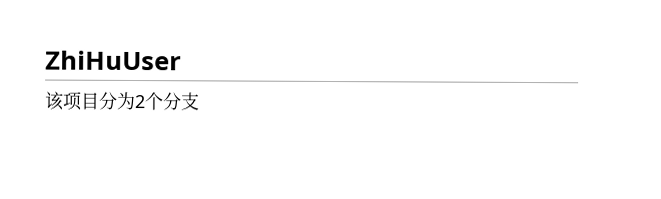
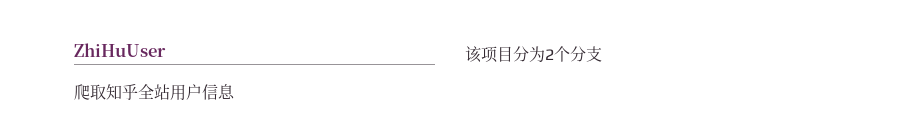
+ 爬取知乎全站用户信息

